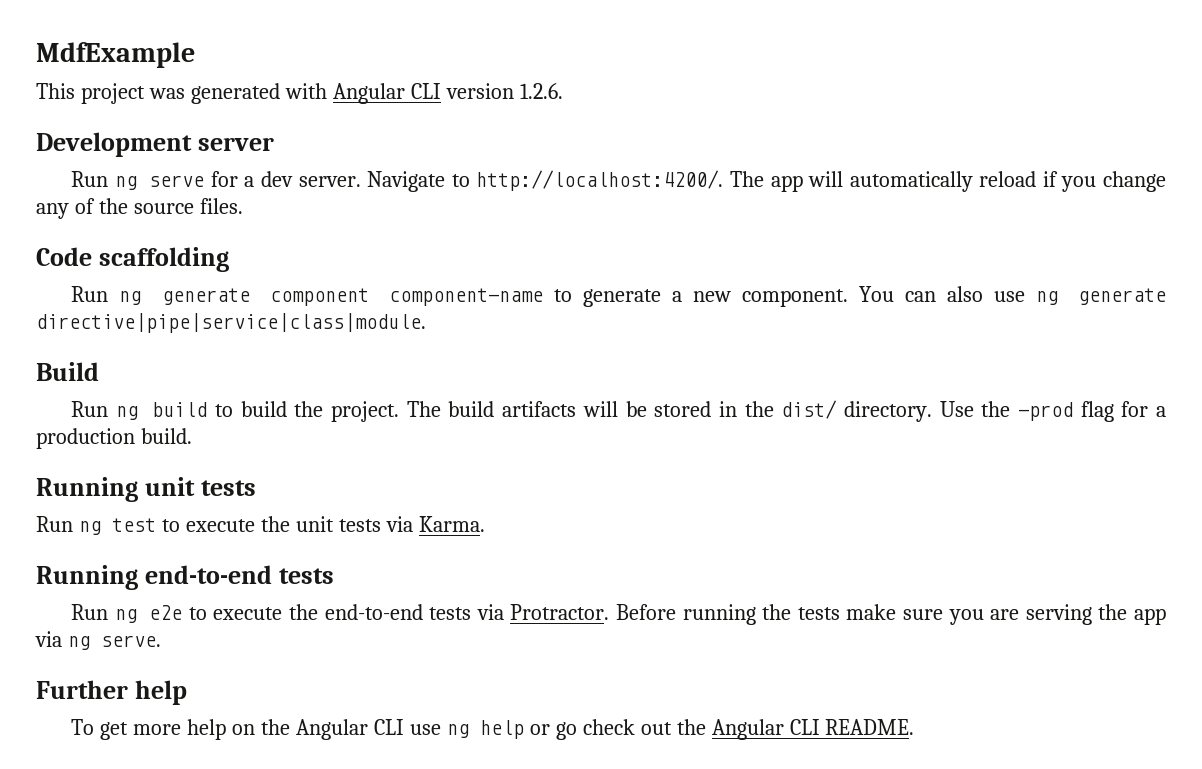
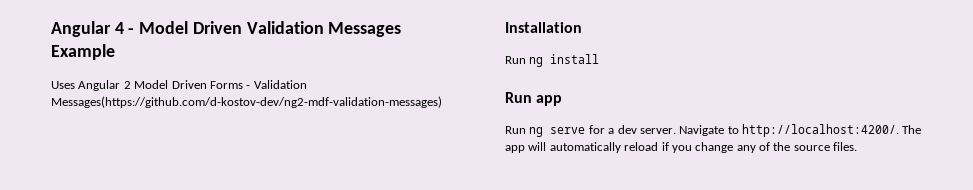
- MdfExample
- This project was generated with Angular CLI version 1.2.6.
- Development server
+ Angular 4 - Model Driven Validation Messages Example
+ Uses Angular 2 Model Driven Forms - Validation Messages(https://github.com/d-kostov-dev/ng2-mdf-validation-messages)
+ Installation
+ Run ng install
+ Run app
- Code scaffolding
- Run ng generate component component-name to generate a new component. You can also use ng generate directive|pipe|service|class|module.
- Build
- Run ng build to build the project. The build artifacts will be stored in the dist/ directory. Use the -prod flag for a production build.
- Running unit tests
- Run ng test to execute the unit tests via Karma.
- Running end-to-end tests
- Run ng e2e to execute the end-to-end tests via Protractor. Before running the tests make sure you are serving the app via ng serve.
- Further help
- To get more help on the Angular CLI use ng help or go check out the Angular CLI README.

